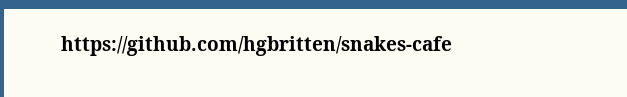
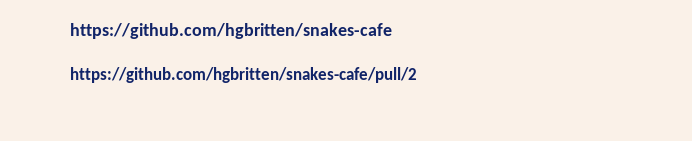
+ https://github.com/hgbritten/snakes-cafe/pull/2

